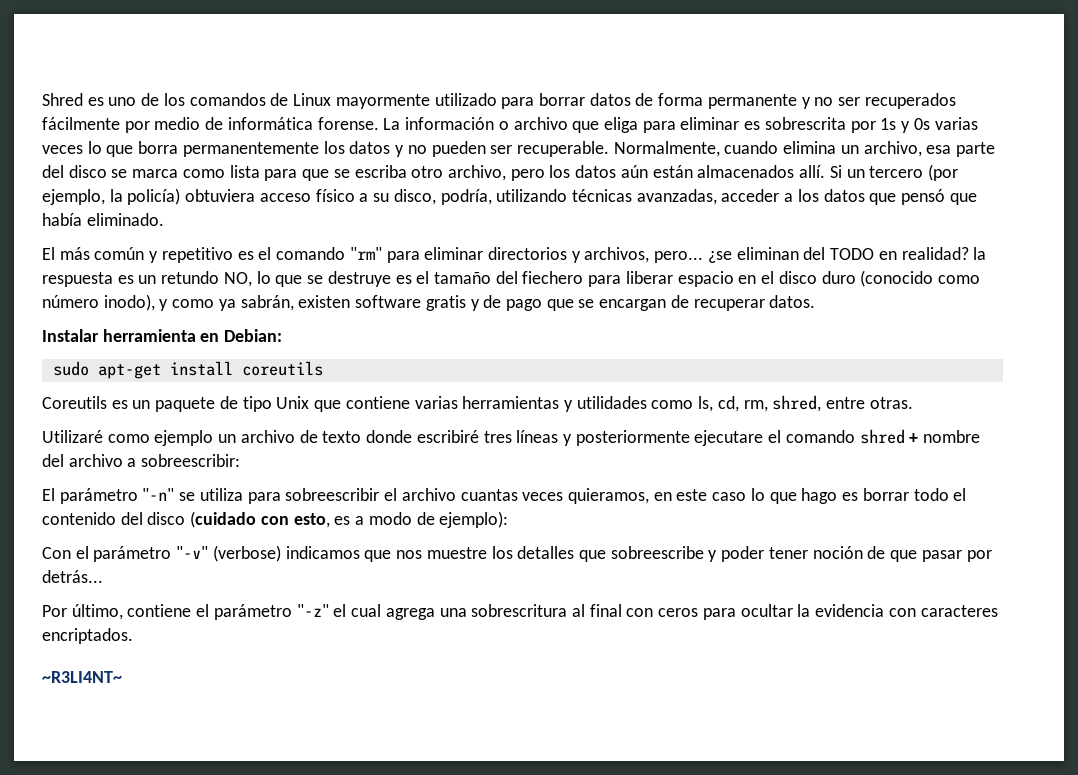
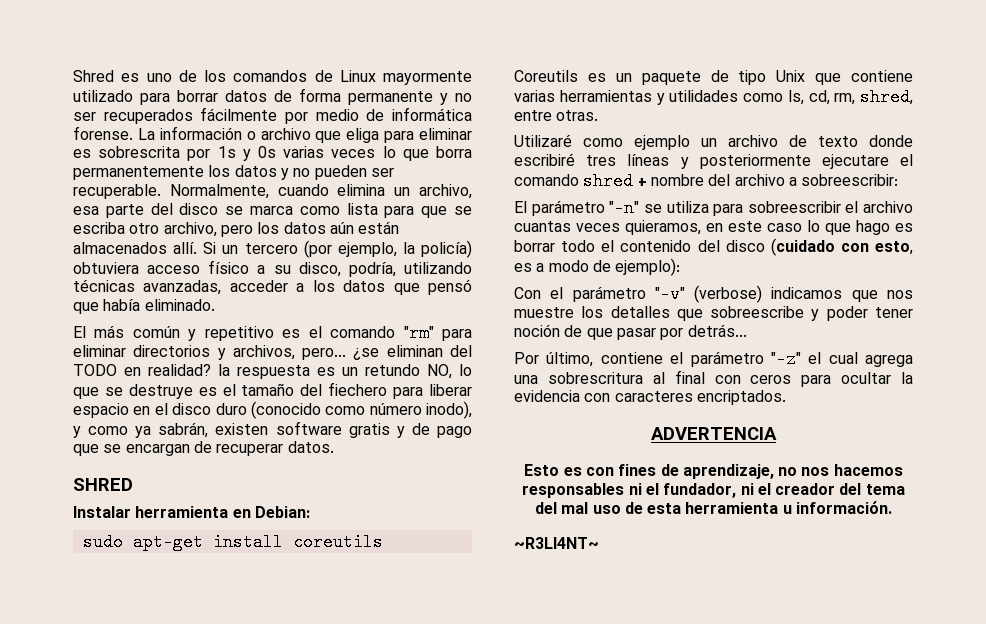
+ SHRED
+ ADVERTENCIA
+ Esto es con fines de aprendizaje, no nos hacemos responsables ni el fundador, ni el creador del tema del mal uso de esta herramienta u información.

